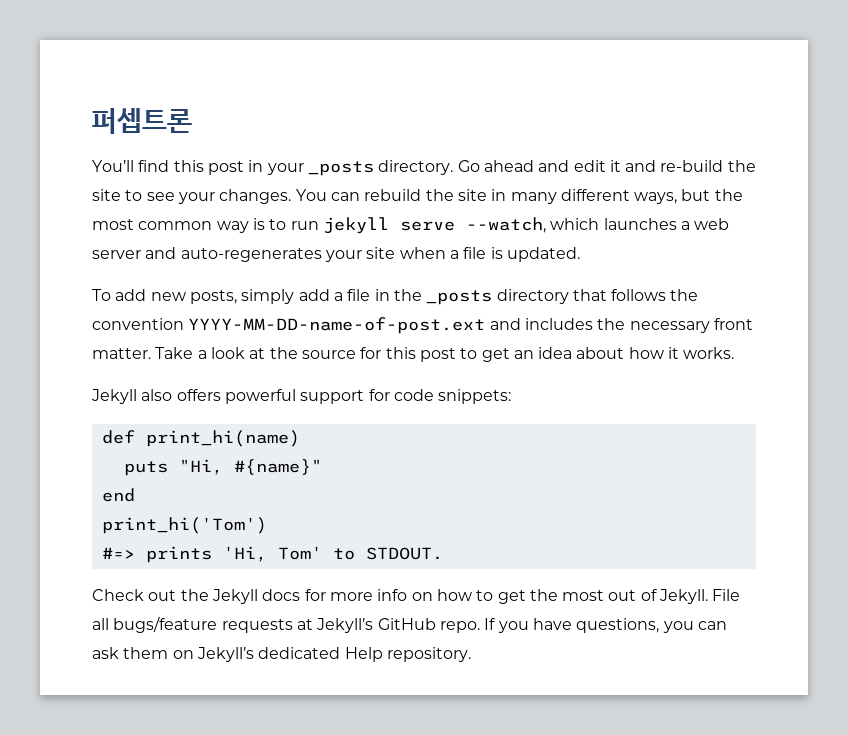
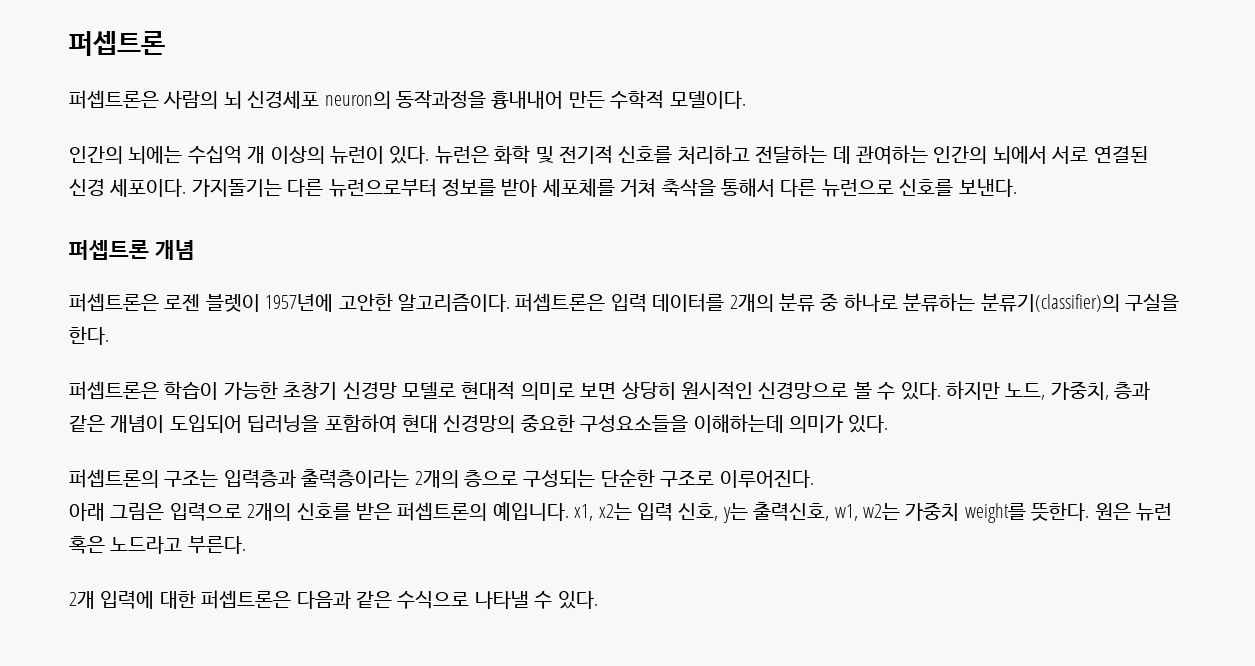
- You’ll find this post in your _posts directory. Go ahead and edit it and re-build the site to see your changes. You can rebuild the site in many different ways, but the most common way is to run jekyll serve --watch, which launches a web server and auto-regenerates your site when a file is updated.
- To add new posts, simply add a file in the _posts directory that follows the convention YYYY-MM-DD-name-of-post.ext and includes the necessary front matter. Take a look at the source for this post to get an idea about how it works.
- Jekyll also offers powerful support for code snippets:
- def print_hi(name)
- puts "Hi, #{name}"
- end
- print_hi('Tom')
- #=> prints 'Hi, Tom' to STDOUT.
- Check out the Jekyll docs for more info on how to get the most out of Jekyll. File all bugs/feature requests at Jekyll’s GitHub repo. If you have questions, you can ask them on Jekyll’s dedicated Help repository.
+ 퍼셉트론은 사람의 뇌 신경세포 neuron의 동작과정을 흉내내어 만든 수학적 모델이다.
+ 인간의 뇌에는 수십억 개 이상의 뉴런이 있다. 뉴런은 화학 및 전기적 신호를 처리하고 전달하는 데 관여하는 인간의 뇌에서 서로 연결된 신경 세포이다. 가지돌기는 다른 뉴런으로부터 정보를 받아 세포체를 거쳐 축삭을 통해서 다른 뉴런으로 신호를 보낸다.
+ 퍼셉트론 개념
+ 퍼셉트론은 로젠 블렛이 1957년에 고안한 알고리즘이다. 퍼셉트론은 입력 데이터를 2개의 분류 중 하나로 분류하는 분류기(classifier)의 구실을 한다.
+ 퍼셉트론은 학습이 가능한 초창기 신경망 모델로 현대적 의미로 보면 상당히 원시적인 신경망으로 볼 수 있다. 하지만 노드, 가중치, 층과 같은 개념이 도입되어 딥러닝을 포함하여 현대 신경망의 중요한 구성요소들을 이해하는데 의미가 있다.
+ 퍼셉트론의 구조는 입력층과 출력층이라는 2개의 층으로 구성되는 단순한 구조로 이루어진다.
+ 아래 그림은 입력으로 2개의 신호를 받은 퍼셉트론의 예입니다. x1, x2는 입력 신호, y는 출력신호, w1, w2는 가중치 weight를 뜻한다. 원은 뉴런 혹은 노드라고 부른다.
+ 2개 입력에 대한 퍼셉트론은 다음과 같은 수식으로 나타낼 수 있다.

